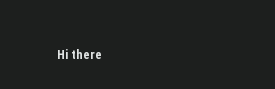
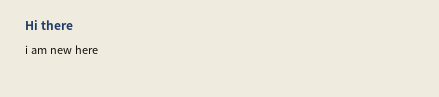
+ i am new here

